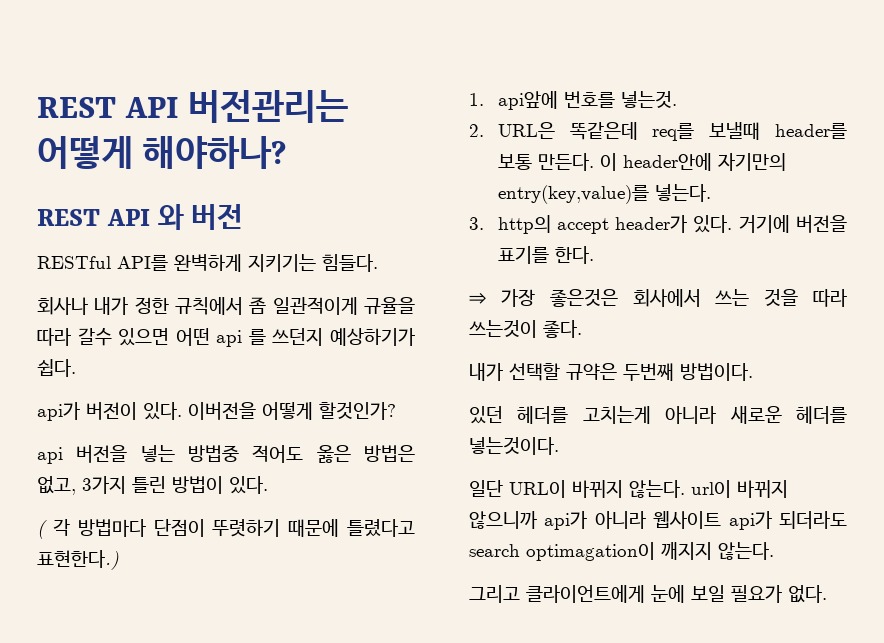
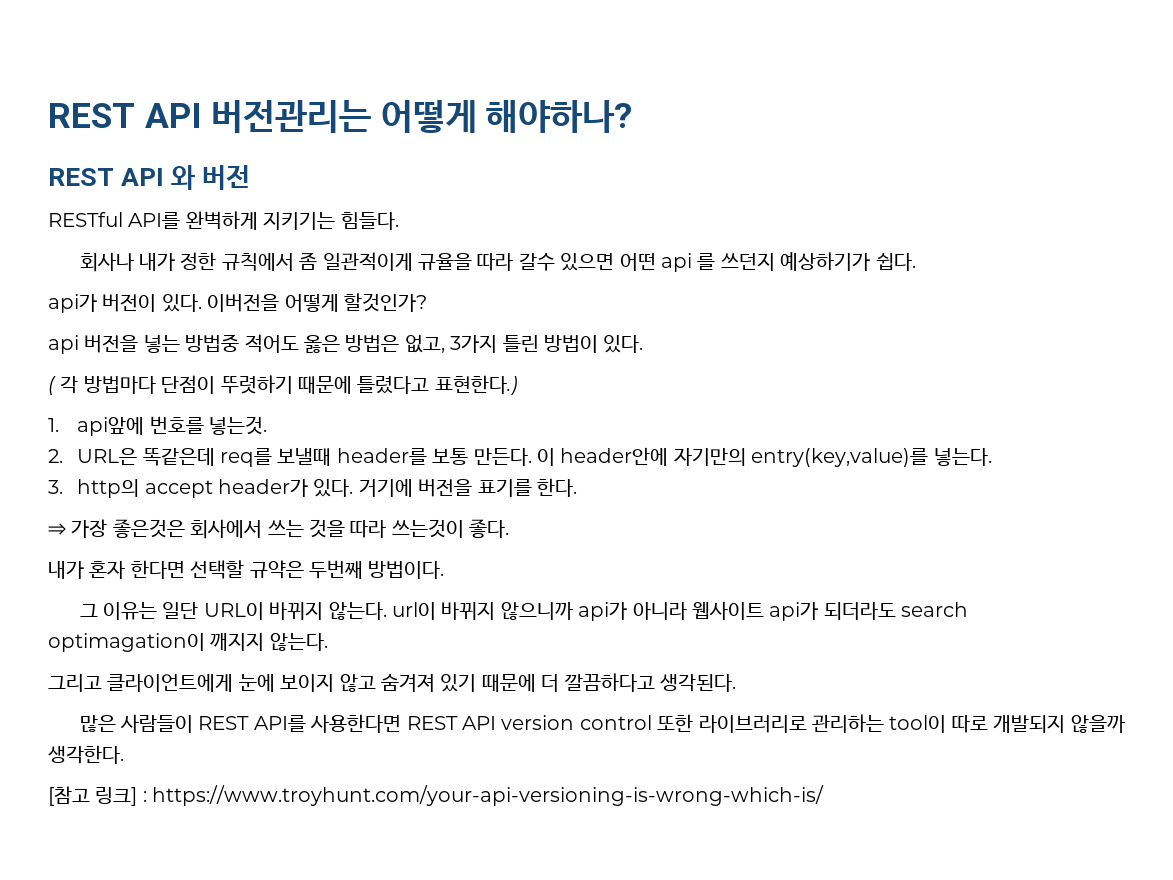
- 내가 선택할 규약은 두번째 방법이다.
+ 내가 혼자 한다면 선택할 규약은 두번째 방법이다.
- 있던 헤더를 고치는게 아니라 새로운 헤더를 넣는것이다.
- 일단 URL이 바뀌지 않는다. url이 바뀌지 않으니까 api가 아니라 웹사이트 api가 되더라도 search optimagation이 깨지지 않는다.
+ 그 이유는 일단 URL이 바뀌지 않는다. url이 바뀌지 않으니까 api가 아니라 웹사이트 api가 되더라도 search optimagation이 깨지지 않는다.
- 그리고 클라이언트에게 눈에 보일 필요가 없다.
+ 그리고 클라이언트에게 눈에 보이지 않고 숨겨져 있기 때문에 더 깔끔하다고 생각된다.
+ 많은 사람들이 REST API를 사용한다면 REST API version control 또한 라이브러리로 관리하는 tool이 따로 개발되지 않을까 생각한다.
+ [참고 링크] : https://www.troyhunt.com/your-api-versioning-is-wrong-which-is/

